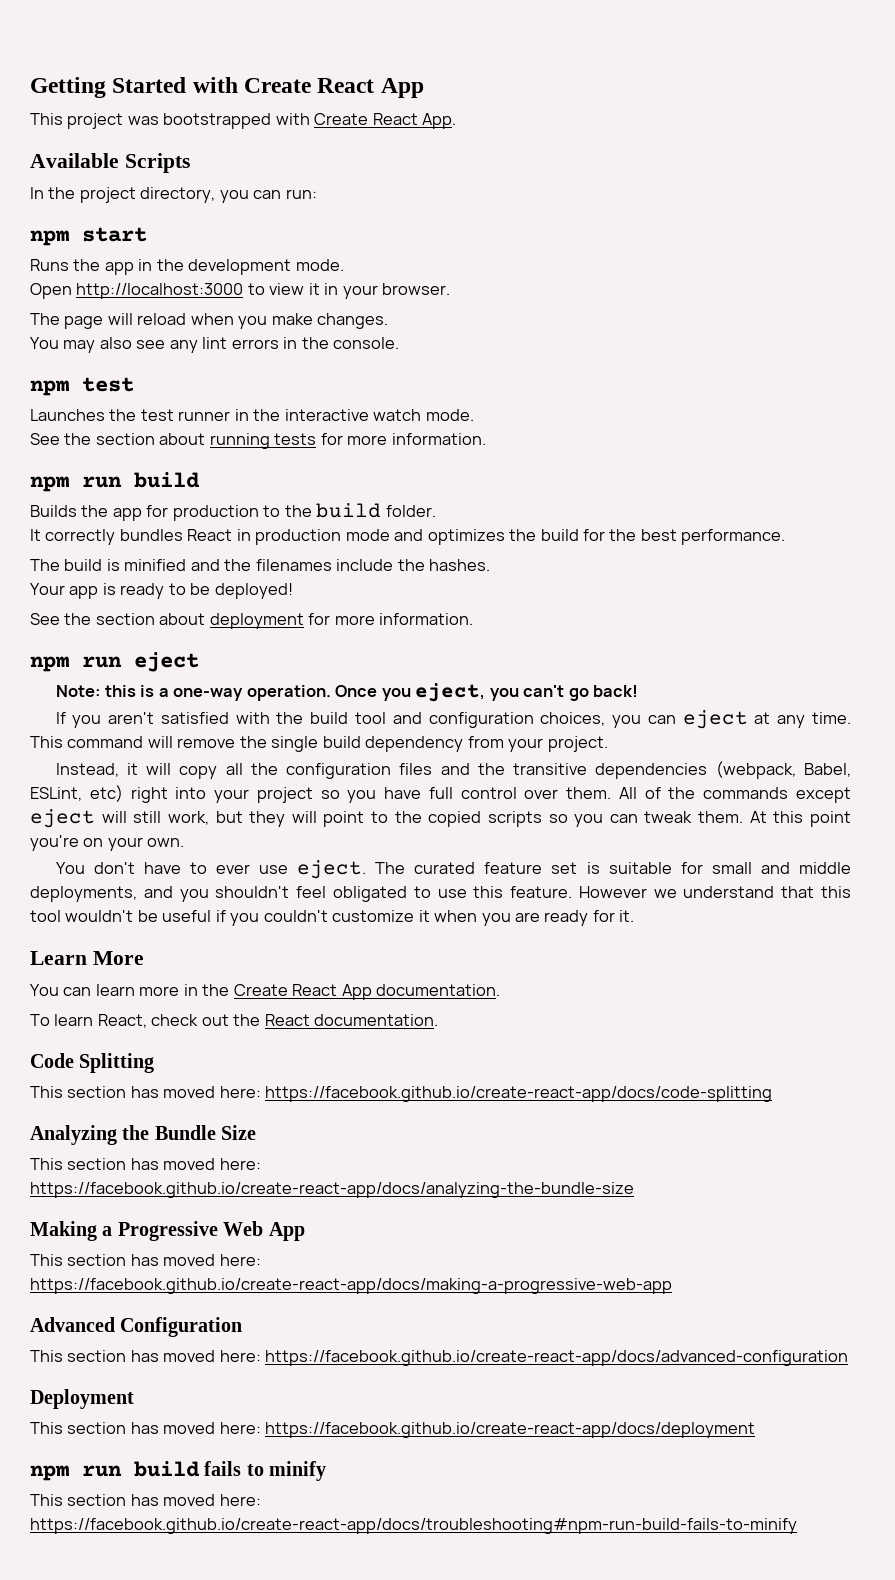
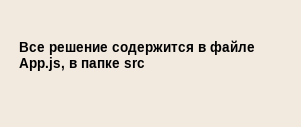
- Getting Started with Create React App
- This project was bootstrapped with Create React App.
- Available Scripts
- In the project directory, you can run:
- npm start
- Runs the app in the development mode.
- Open http://localhost:3000 to view it in your browser.
- The page will reload when you make changes.
- You may also see any lint errors in the console.
- npm test
- Launches the test runner in the interactive watch mode.
- See the section about running tests for more information.
- npm run build
- Builds the app for production to the build folder.
- It correctly bundles React in production mode and optimizes the build for the best performance.
- The build is minified and the filenames include the hashes.
- Your app is ready to be deployed!
- See the section about deployment for more information.
- npm run eject
- Note: this is a one-way operation. Once you eject, you can't go back!
- If you aren't satisfied with the build tool and configuration choices, you can eject at any time. This command will remove the single build dependency from your project.
- Instead, it will copy all the configuration files and the transitive dependencies (webpack, Babel, ESLint, etc) right into your project so you have full control over them. All of the commands except eject will still work, but they will point to the copied scripts so you can tweak them. At this point you're on your own.
- You don't have to ever use eject. The curated feature set is suitable for small and middle deployments, and you shouldn't feel obligated to use this feature. However we understand that this tool wouldn't be useful if you couldn't customize it when you are ready for it.
- Learn More
- You can learn more in the Create React App documentation.
- To learn React, check out the React documentation.
- Code Splitting
- This section has moved here: https://facebook.github.io/create-react-app/docs/code-splitting
- Analyzing the Bundle Size
- This section has moved here: https://facebook.github.io/create-react-app/docs/analyzing-the-bundle-size
- Making a Progressive Web App
- This section has moved here: https://facebook.github.io/create-react-app/docs/making-a-progressive-web-app
- Advanced Configuration
- This section has moved here: https://facebook.github.io/create-react-app/docs/advanced-configuration
- Deployment
- This section has moved here: https://facebook.github.io/create-react-app/docs/deployment
- npm run build fails to minify
- This section has moved here: https://facebook.github.io/create-react-app/docs/troubleshooting#npm-run-build-fails-to-minify
+ Все решение содержится в файле App.js, в папке src

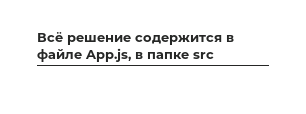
- Все решение содержится в файле App.js, в папке src
+ Всё решение содержится в файле App.js, в папке src

